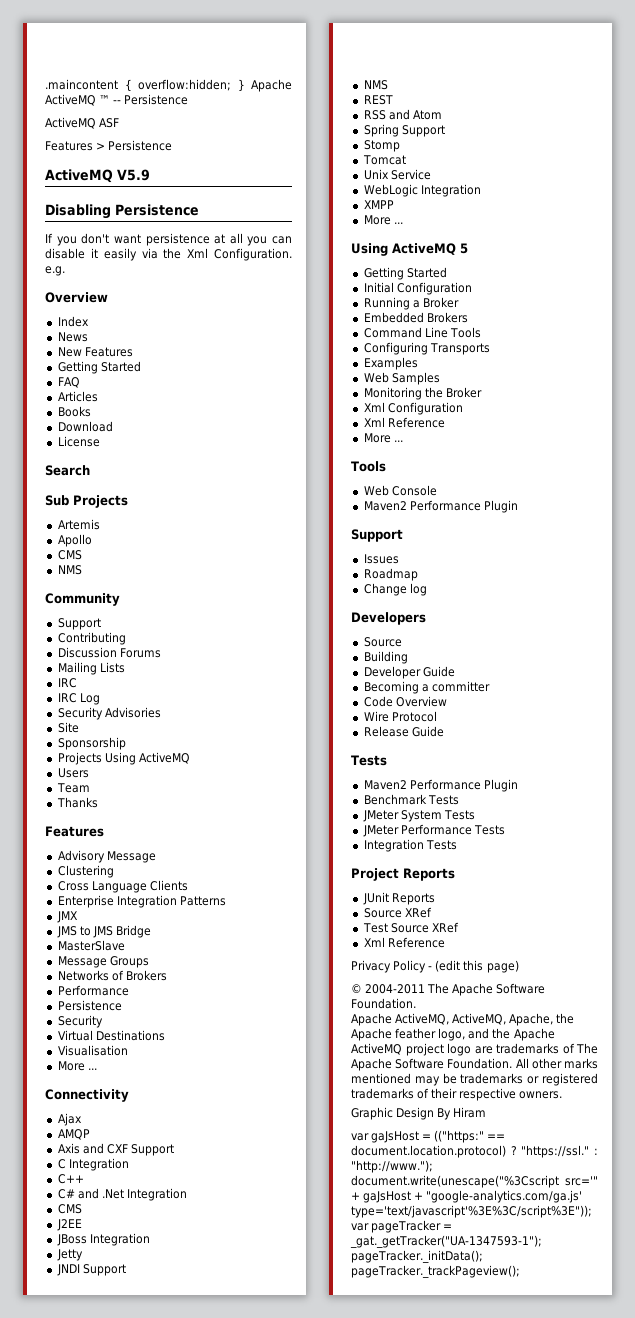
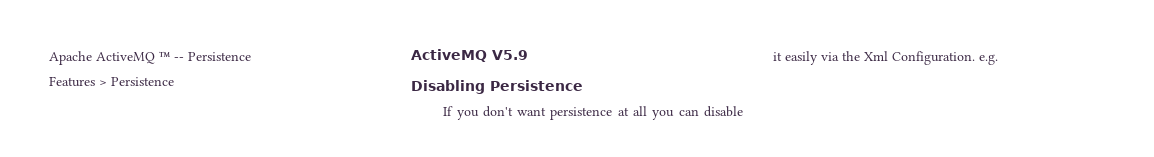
- .maincontent { overflow:hidden; } Apache ActiveMQ ™ -- Persistence
+ Apache ActiveMQ ™ -- Persistence
- ActiveMQ ASF
  If you don't want persistence at all you can disable it easily via the Xml Configuration. e.g.
- Overview
- Index
- News
- New Features
- Getting Started
- FAQ
- Articles
- Books
- Download
- License
- Search
- Sub Projects
- Artemis
- Apollo
- CMS
- NMS
- Community
- Support
- Contributing
- Discussion Forums
- Mailing Lists
- IRC
- IRC Log
- Security Advisories
- Site
- Sponsorship
- Projects Using ActiveMQ
- Users
- Team
- Thanks
- Features
- Advisory Message
- Clustering
- Cross Language Clients
- Enterprise Integration Patterns
- JMX
- JMS to JMS Bridge
- MasterSlave
- Message Groups
- Networks of Brokers
- Performance
- Persistence
- Security
- Virtual Destinations
- Visualisation
- More ...
- Connectivity
- Ajax
- AMQP
- Axis and CXF Support
- C Integration
- C++
- C# and .Net Integration
- CMS
- J2EE
- JBoss Integration
- Jetty
- JNDI Support
- NMS
- REST
- RSS and Atom
- Spring Support
- Stomp
- Tomcat
- Unix Service
- WebLogic Integration
- XMPP
- More ...
- Using ActiveMQ 5
- Getting Started
- Initial Configuration
- Running a Broker
- Embedded Brokers
- Command Line Tools
- Configuring Transports
- Examples
- Web Samples
- Monitoring the Broker
- Xml Configuration
- Xml Reference
- More ...
- Tools
- Web Console
- Maven2 Performance Plugin
- Support
- Issues
- Roadmap
- Change log
- Developers
- Source
- Building
- Developer Guide
- Becoming a committer
- Code Overview
- Wire Protocol
- Release Guide
- Tests
- Maven2 Performance Plugin
- Benchmark Tests
- JMeter System Tests
- JMeter Performance Tests
- Integration Tests
- Project Reports
- JUnit Reports
- Source XRef
- Test Source XRef
- Xml Reference
- Privacy Policy - (edit this page)
- © 2004-2011 The Apache Software Foundation.
- Apache ActiveMQ, ActiveMQ, Apache, the Apache feather logo, and the Apache ActiveMQ project logo are trademarks of The Apache Software Foundation. All other marks mentioned may be trademarks or registered trademarks of their respective owners.
- Graphic Design By Hiram
- var gaJsHost = (("https:" == document.location.protocol) ? "https://ssl." : "http://www."); document.write(unescape("%3Cscript src='" + gaJsHost + "google-analytics.com/ga.js' type='text/javascript'%3E%3C/script%3E")); var pageTracker = _gat._getTracker("UA-1347593-1"); pageTracker._initData(); pageTracker._trackPageview();

